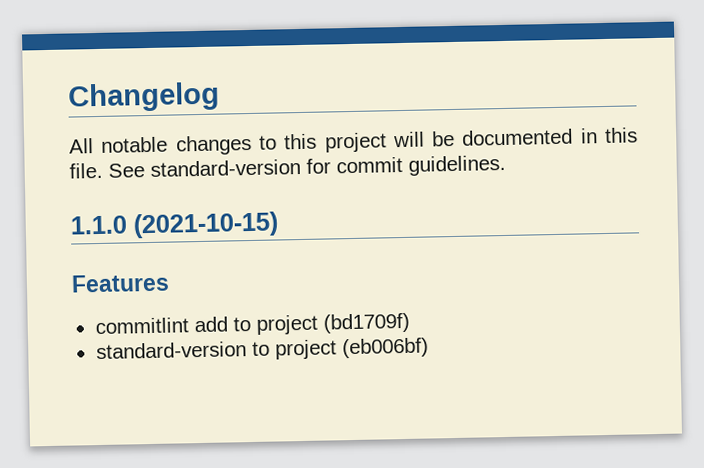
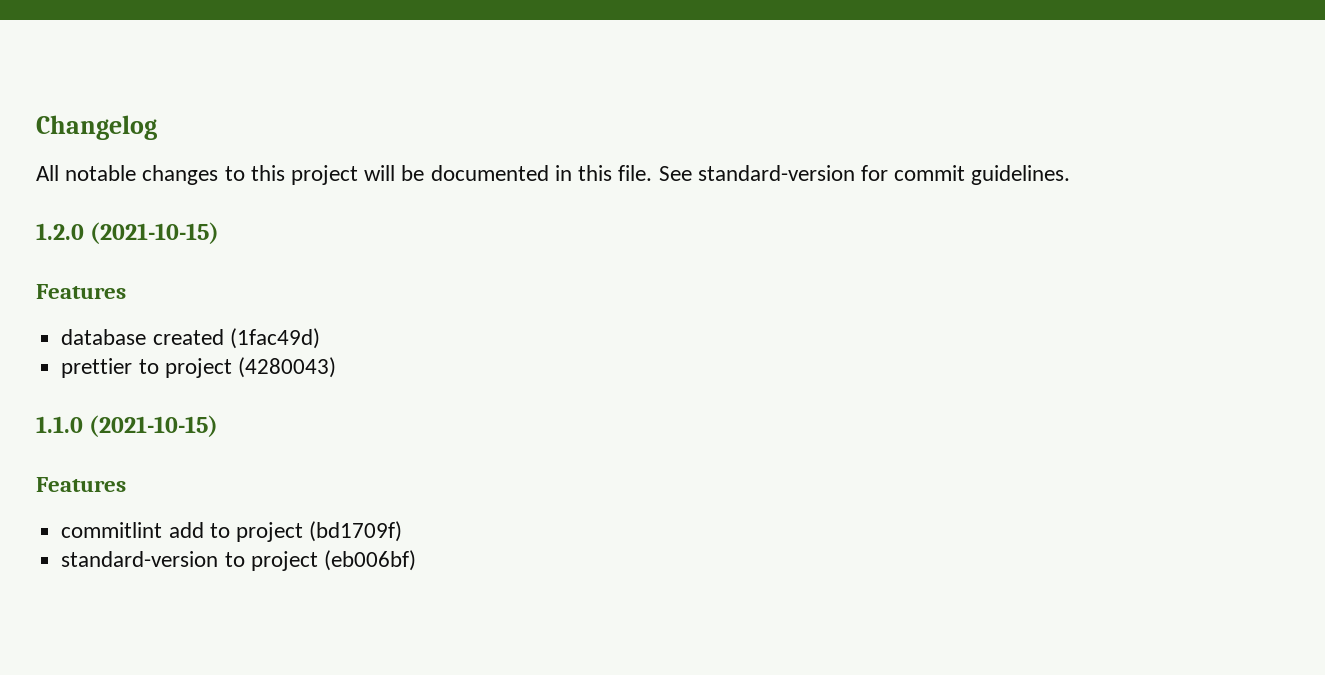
+ 1.2.0 (2021-10-15)
+ Features
+ database created (1fac49d)
+ prettier to project (4280043)

